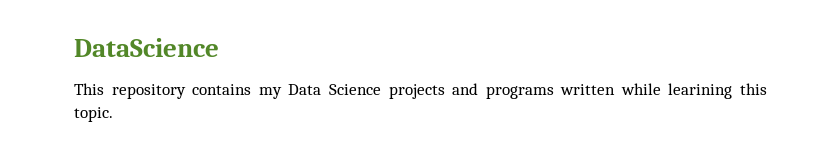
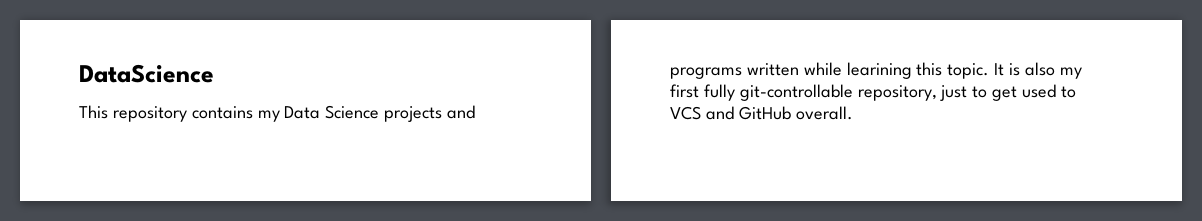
+ It is also my first fully git-controllable repository, just to get used to VCS and GitHub overall.

